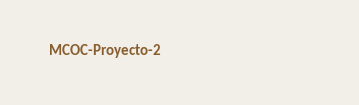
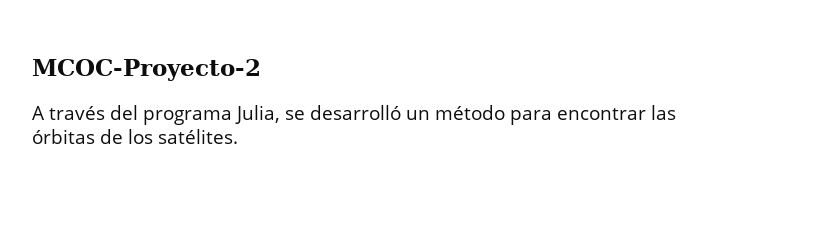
+ A través del programa Julia, se desarrolló un método para encontrar las órbitas de los satélites.

